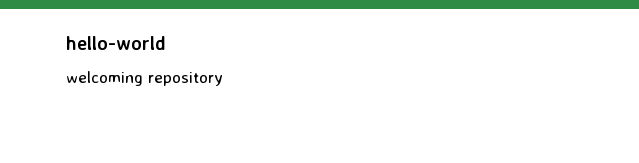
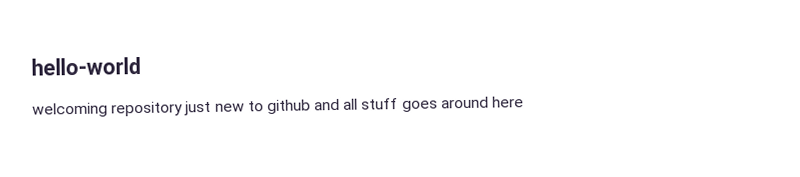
- welcoming repository
+ welcoming repository just new to github and all stuff goes around here

